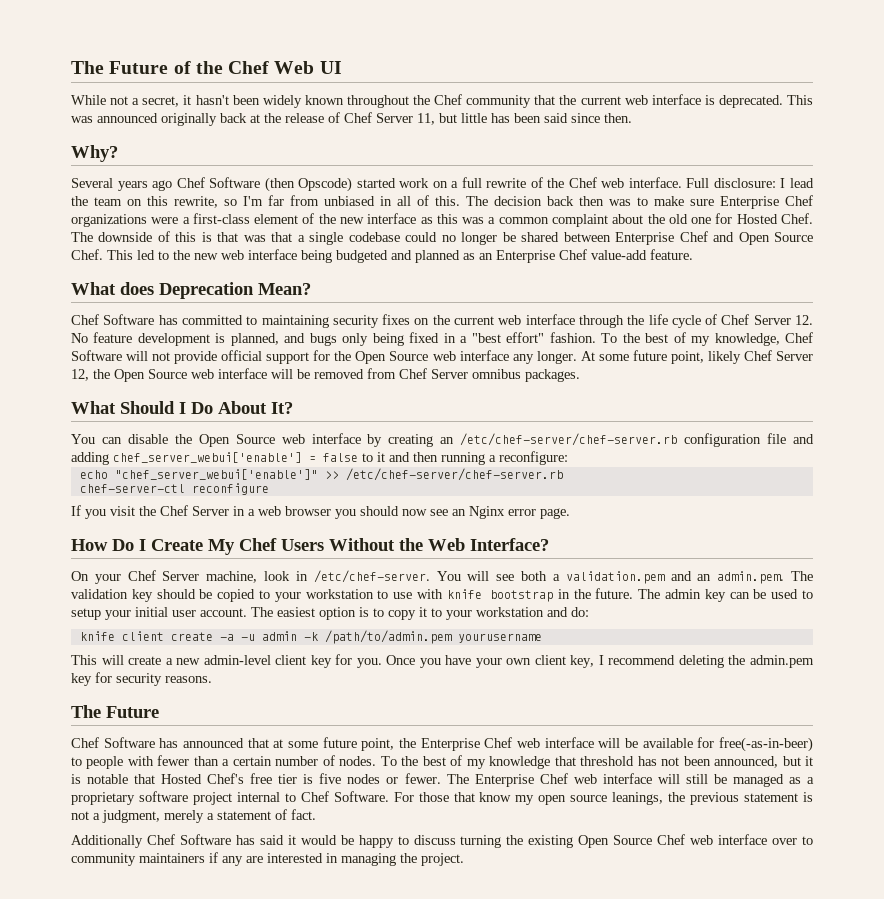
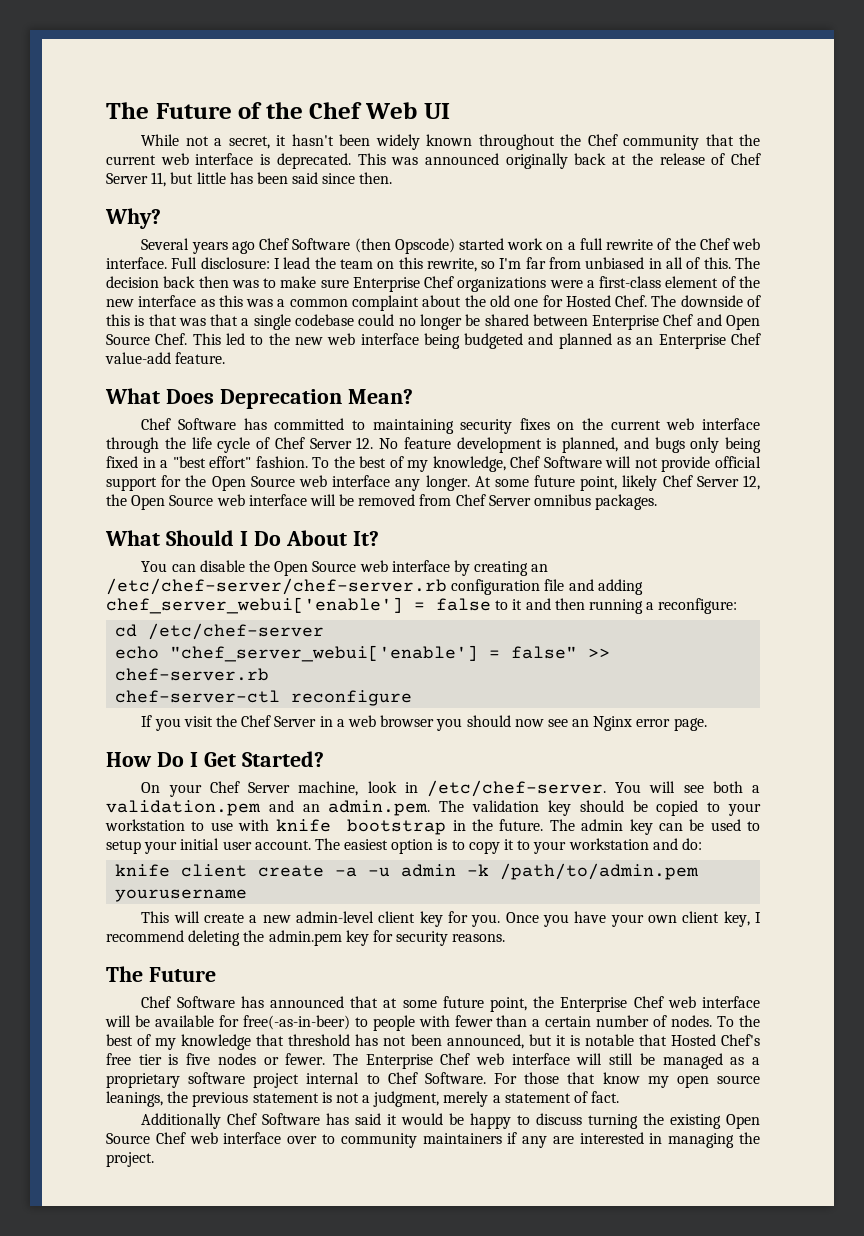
- What does Deprecation Mean?
+ What Does Deprecation Mean?
+ cd /etc/chef-server
- echo "chef_server_webui['enable']" >> /etc/chef-server/chef-server.rb
+ echo "chef_server_webui['enable'] = false" >> chef-server.rb
- How Do I Create My Chef Users Without the Web Interface?
+ How Do I Get Started?

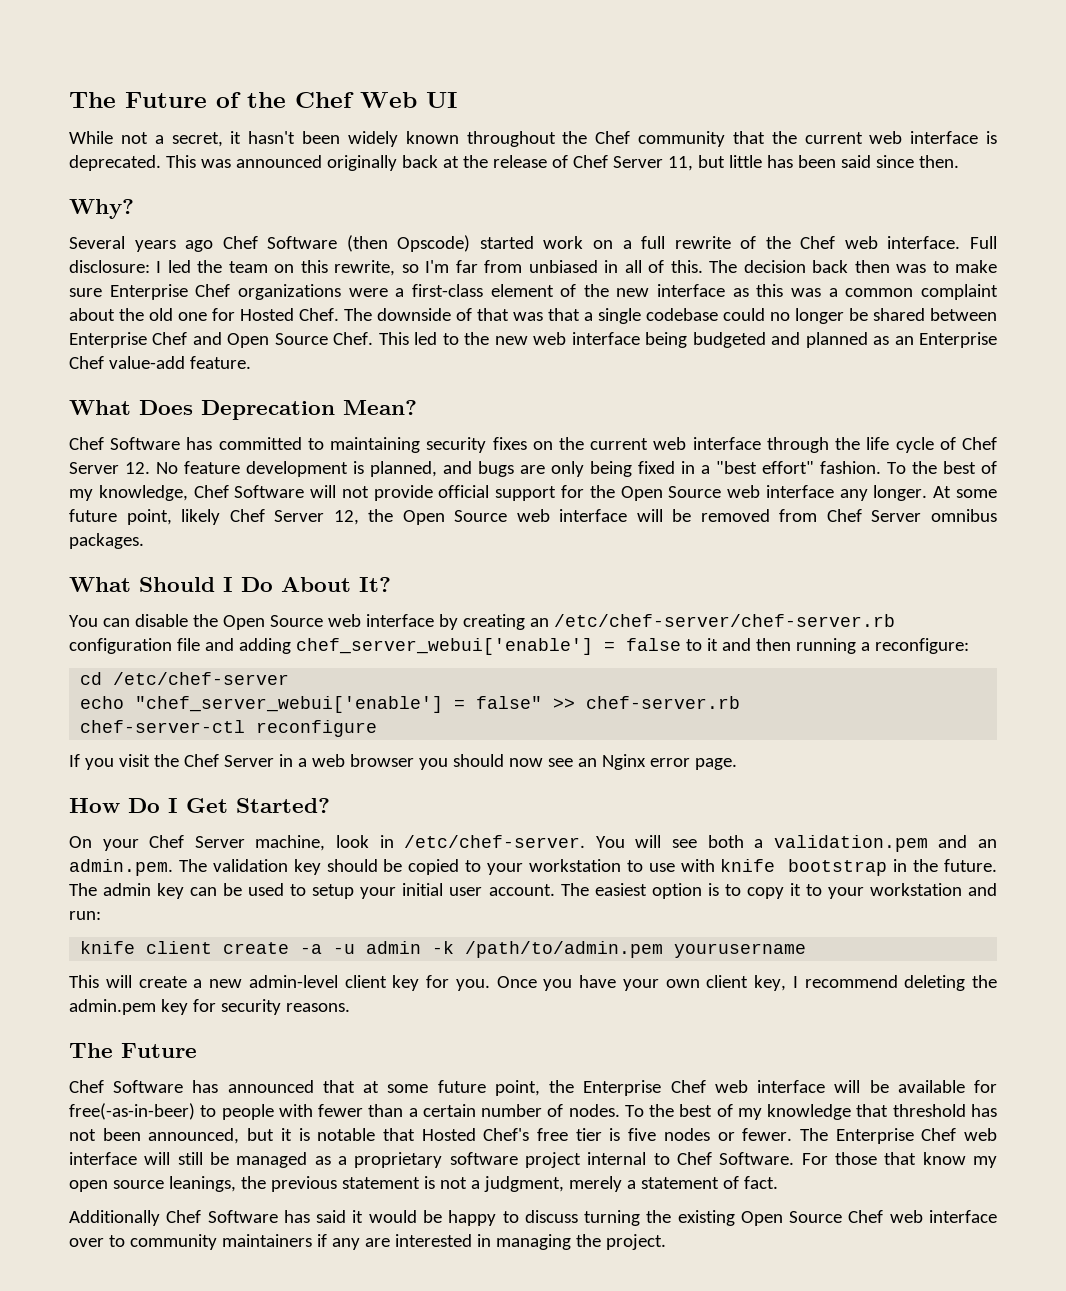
- Full disclosure: I lead the team on this rewrite, so I'm far from unbiased in all of this.
+ Full disclosure: I led the team on this rewrite, so I'm far from unbiased in all of this.
- The downside of this is that was that a single codebase could no longer be shared between Enterprise Chef and Open Source Chef.
+ The downside of that was that a single codebase could no longer be shared between Enterprise Chef and Open Source Chef.
- Chef Software has committed to maintaining security fixes on the current web interface through the life cycle of Chef Server 12. No feature development is planned, and bugs only being fixed in a "best effort" fashion.
+ Chef Software has committed to maintaining security fixes on the current web interface through the life cycle of Chef Server 12. No feature development is planned, and bugs are only being fixed in a "best effort" fashion.
- The easiest option is to copy it to your workstation and do:
+ The easiest option is to copy it to your workstation and run:

